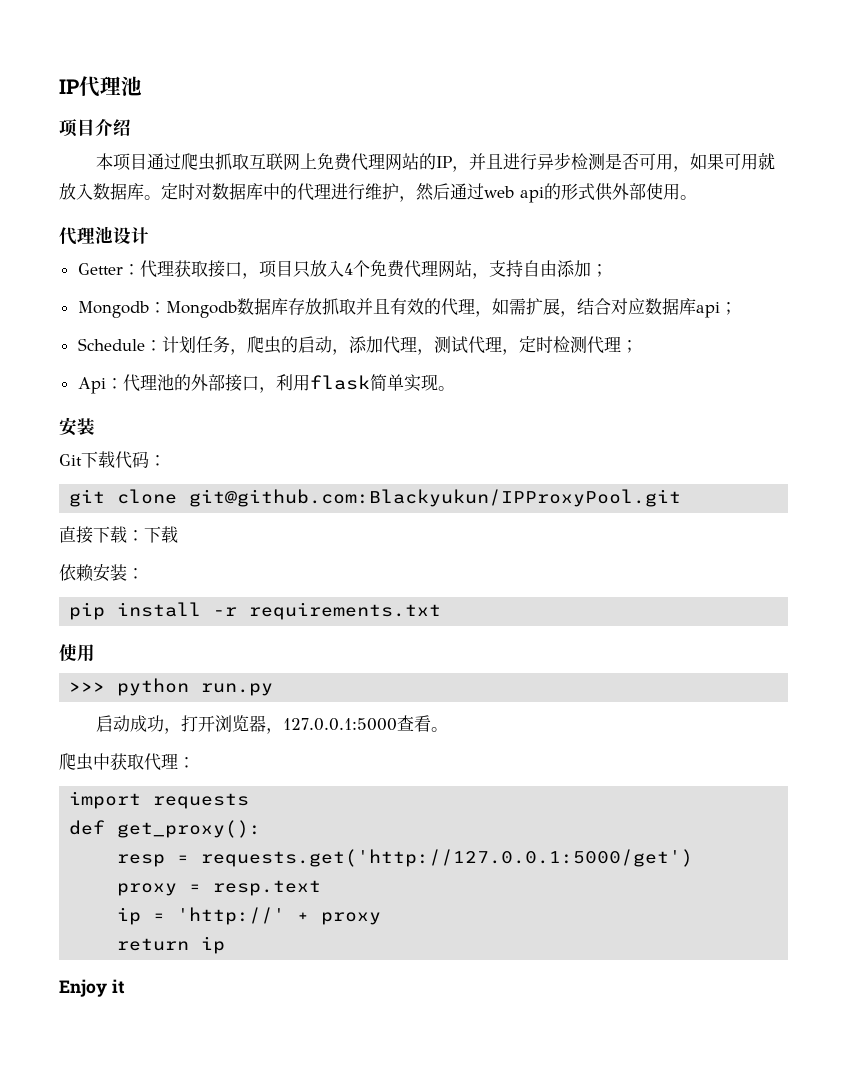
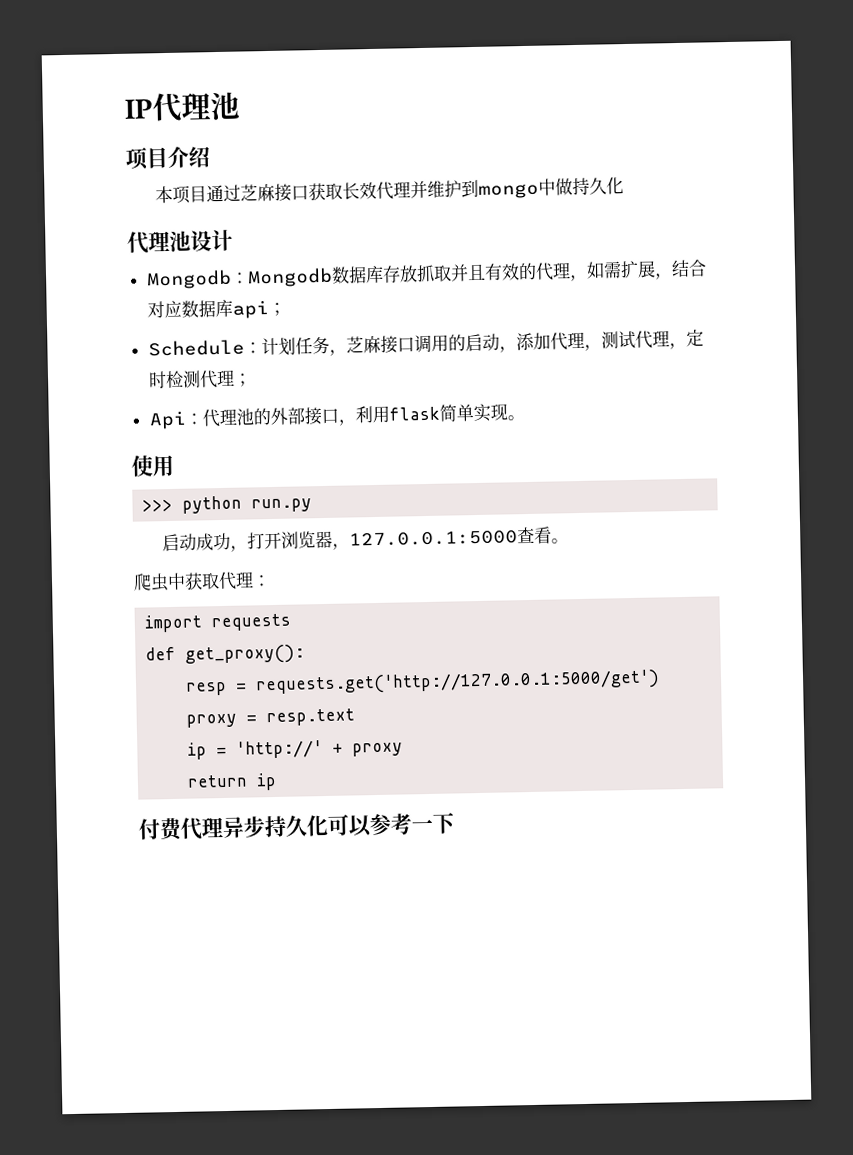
- 本项目通过爬虫抓取互联网上免费代理网站的IP，并且进行异步检测是否可用，如果可用就放入数据库。定时对数据库中的代理进行维护，然后通过web api的形式供外部使用。
+ 本项目通过芝麻接口获取长效代理并维护到mongo中做持久化
  代理池设计
- Getter：代理获取接口，项目只放入4个免费代理网站，支持自由添加；
- Schedule：计划任务，爬虫的启动，添加代理，测试代理，定时检测代理；
+ Schedule：计划任务，芝麻接口调用的启动，添加代理，测试代理，定时检测代理；
  Api：代理池的外部接口，利用flask简单实现。
- 安装
- Git下载代码：
- git clone git@github.com:Blackyukun/IPProxyPool.git
- 直接下载：下载
- 依赖安装：
- pip install -r requirements.txt
- Enjoy it
+ 付费代理异步持久化可以参考一下

